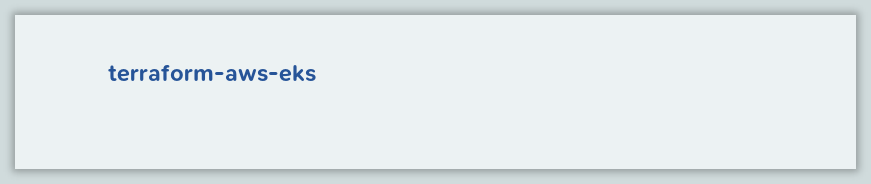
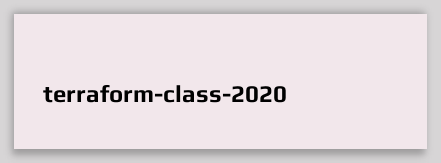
- terraform-aws-eks
+ terraform-class-2020

